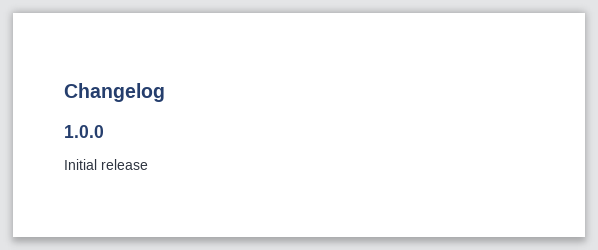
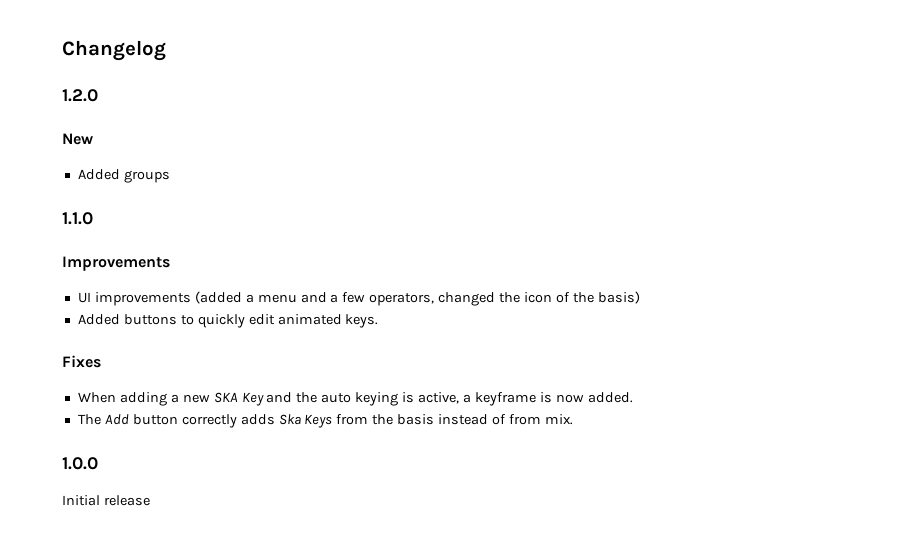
+ 1.2.0
+ New
+ Added groups
+ 1.1.0
+ Improvements
+ UI improvements (added a menu and a few operators, changed the icon of the basis)
+ Added buttons to quickly edit animated keys.
+ Fixes
+ When adding a new SKA Key and the auto keying is active, a keyframe is now added.
+ The Add button correctly adds Ska Keys from the basis instead of from mix.

